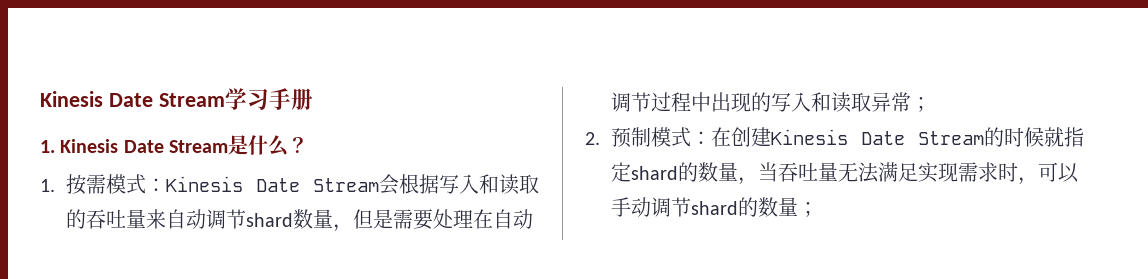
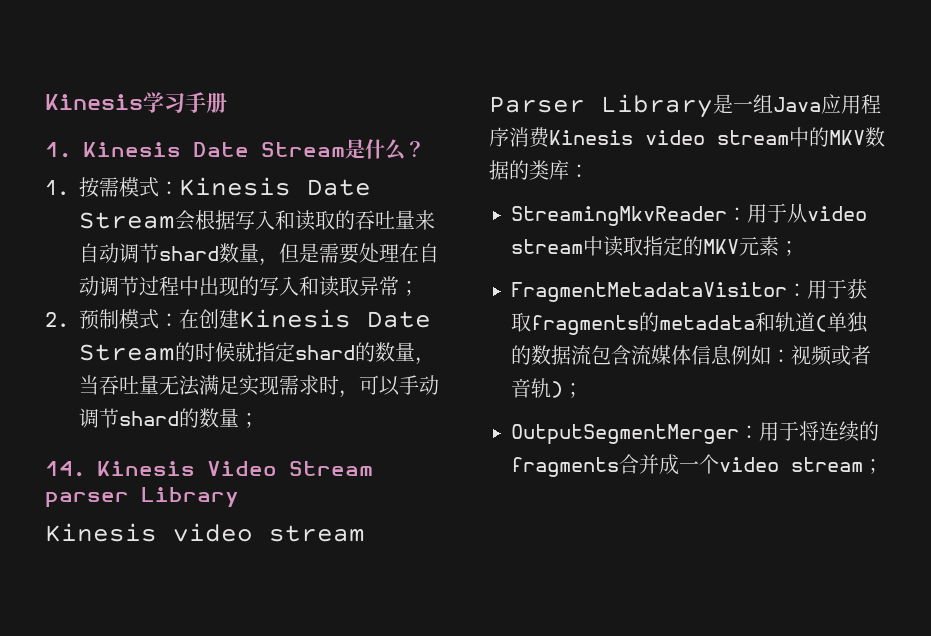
- Kinesis Date Stream学习手册
+ Kinesis学习手册
+ 14. Kinesis Video Stream parser Library
+ Kinesis video stream Parser Library是一组Java应用程序消费Kinesis video stream中的MKV数据的类库：
+ StreamingMkvReader：用于从video stream中读取指定的MKV元素；
+ FragmentMetadataVisitor：用于获取fragments的metadata和轨道(单独的数据流包含流媒体信息例如：视频或者音轨)；
+ OutputSegmentMerger：用于将连续的fragments合并成一个video stream；

